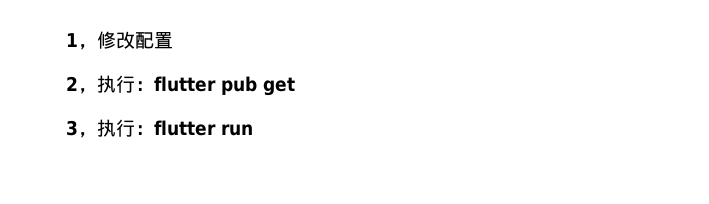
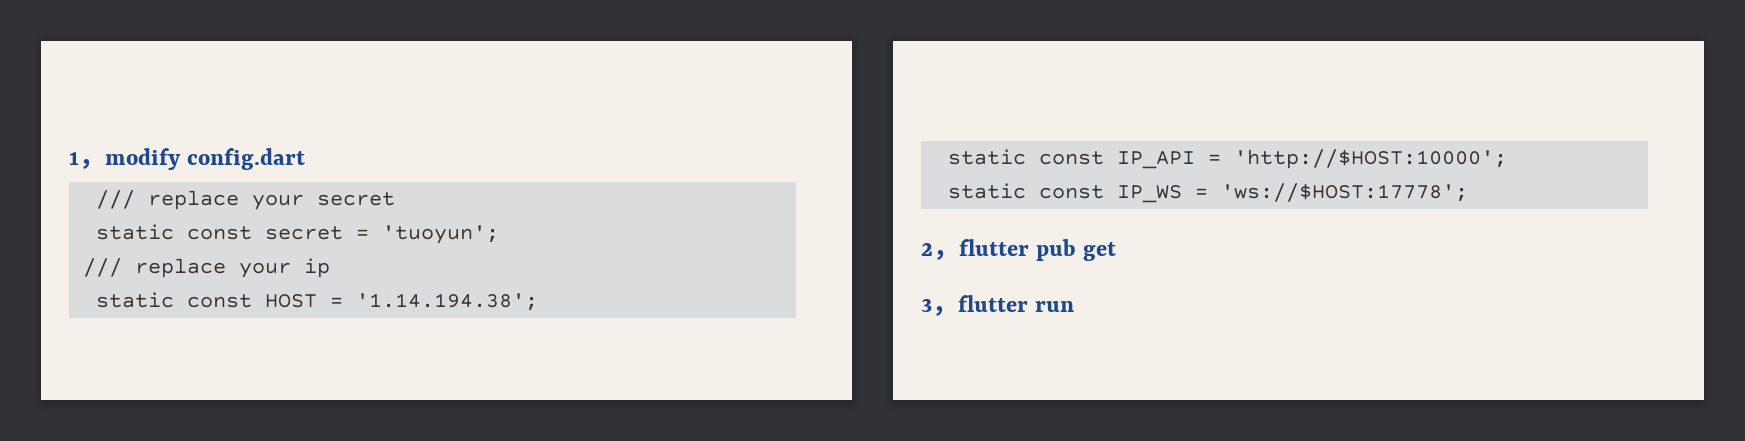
- 1，修改配置
+ 1，modify config.dart
+ /// replace your secret
+ static const secret = 'tuoyun';
+ /// replace your ip
+ static const HOST = '1.14.194.38';
+ static const IP_API = 'http://$HOST:10000';
+ static const IP_WS = 'ws://$HOST:17778';
- 2，执行：flutter pub get
+ 2，flutter pub get
- 3，执行：flutter run
+ 3，flutter run

